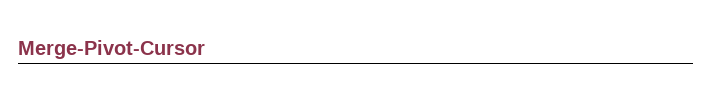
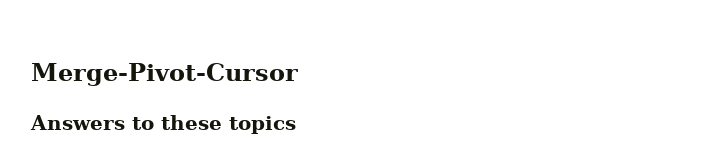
+ Answers to these topics

